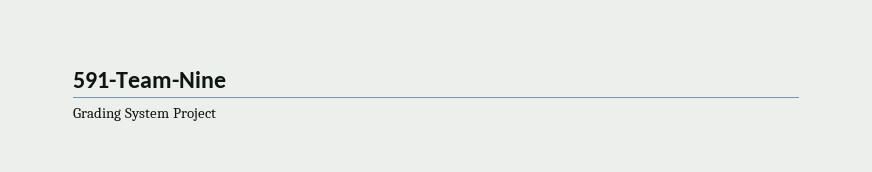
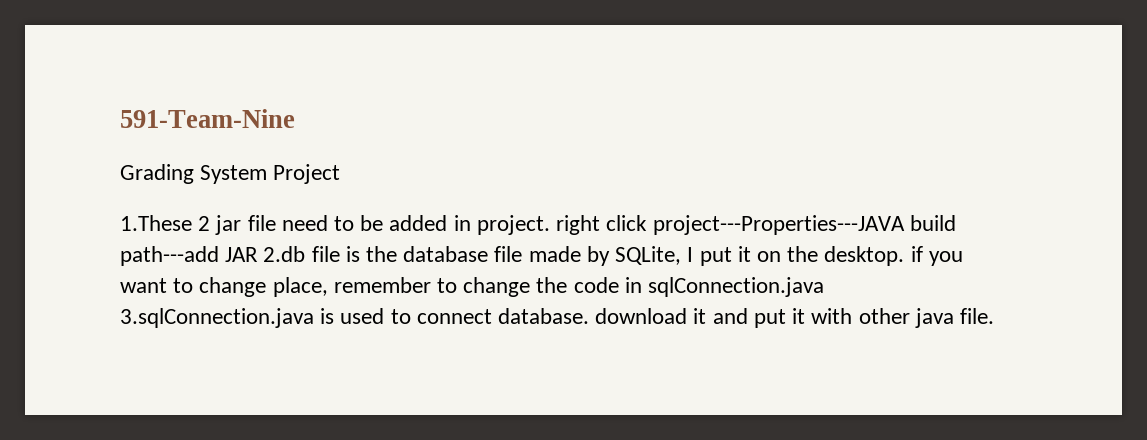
+ 1.These 2 jar file need to be added in project. right click project---Properties---JAVA build path---add JAR 2.db file is the database file made by SQLite, I put it on the desktop. if you want to change place, remember to change the code in sqlConnection.java 3.sqlConnection.java is used to connect database. download it and put it with other java file.

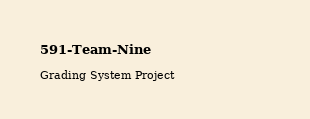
- 1.These 2 jar file need to be added in project. right click project---Properties---JAVA build path---add JAR 2.db file is the database file made by SQLite, I put it on the desktop. if you want to change place, remember to change the code in sqlConnection.java 3.sqlConnection.java is used to connect database. download it and put it with other java file.

